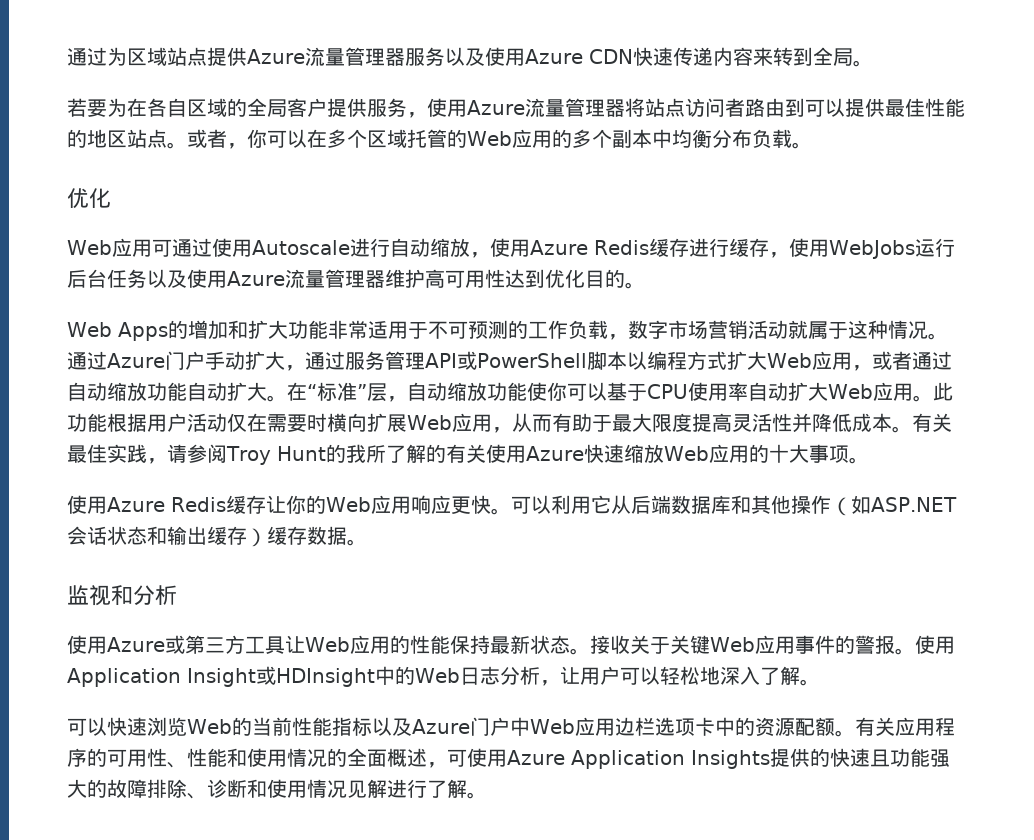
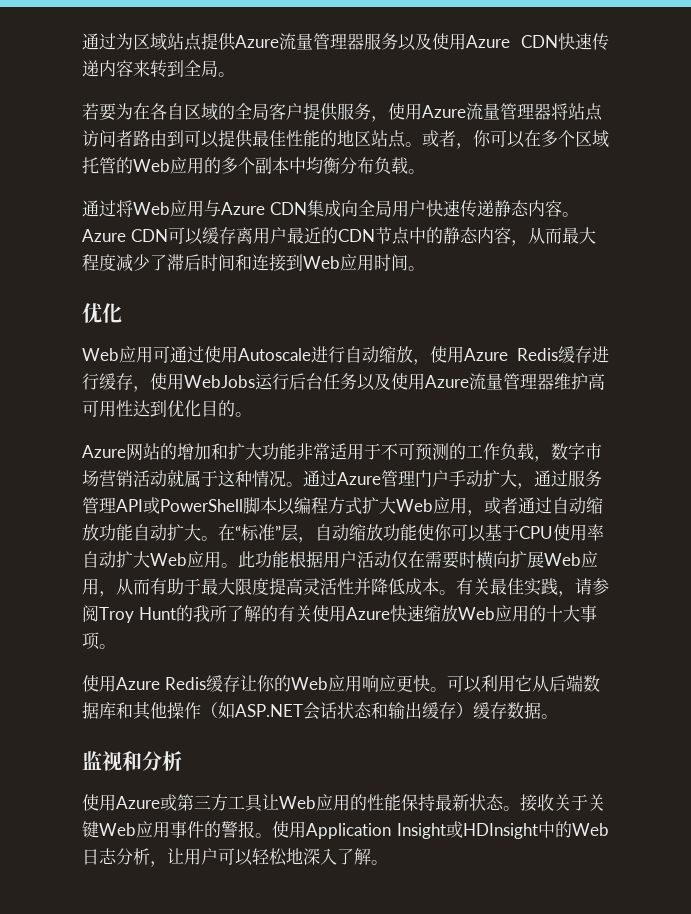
+ 通过将Web应用与Azure CDN集成向全局用户快速传递静态内容。Azure CDN可以缓存离用户最近的CDN节点中的静态内容，从而最大程度减少了滞后时间和连接到Web应用时间。
- Web Apps的增加和扩大功能非常适用于不可预测的工作负载，数字市场营销活动就属于这种情况。
+ Azure网站的增加和扩大功能非常适用于不可预测的工作负载，数字市场营销活动就属于这种情况。
- 通过Azure门户手动扩大，通过服务管理API或PowerShell脚本以编程方式扩大Web应用，或者通过自动缩放功能自动扩大。
+ 通过Azure管理门户手动扩大，通过服务管理API或PowerShell脚本以编程方式扩大Web应用，或者通过自动缩放功能自动扩大。
- 可以快速浏览Web的当前性能指标以及Azure门户中Web应用边栏选项卡中的资源配额。有关应用程序的可用性、性能和使用情况的全面概述，可使用Azure Application Insights提供的快速且功能强大的故障排除、诊断和使用情况见解进行了解。

